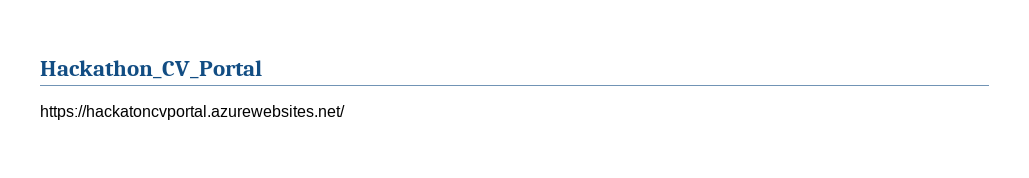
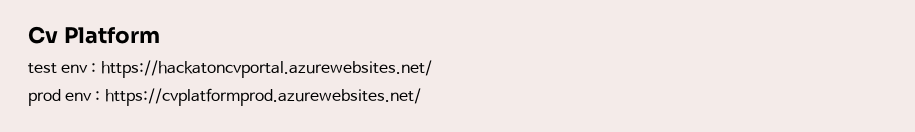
- Hackathon_CV_Portal
- https://hackatoncvportal.azurewebsites.net/
+ Cv Platform
+ test env : https://hackatoncvportal.azurewebsites.net/
+ prod env : https://cvplatformprod.azurewebsites.net/

